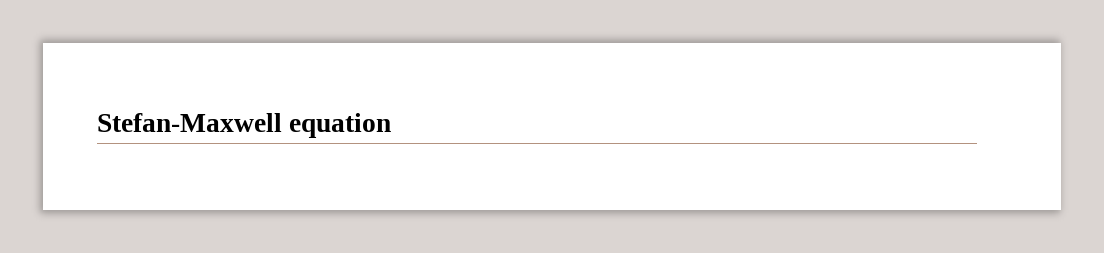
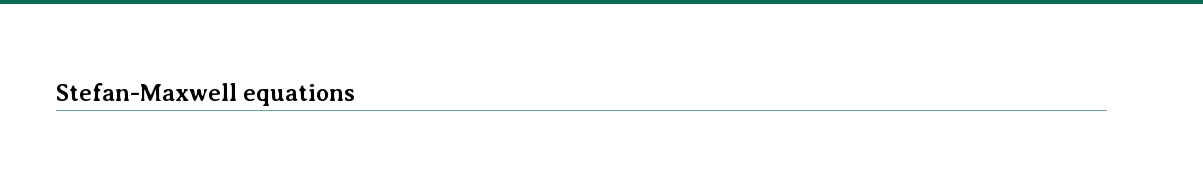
- Stefan-Maxwell equation
+ Stefan-Maxwell equations

